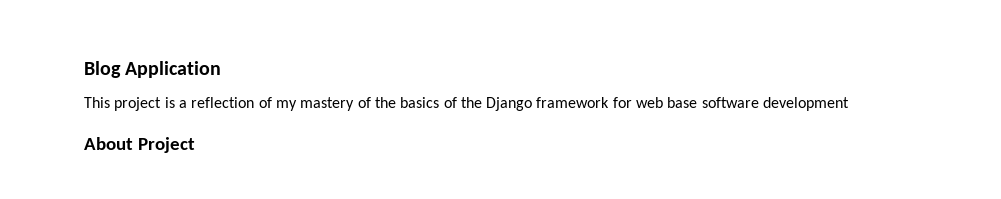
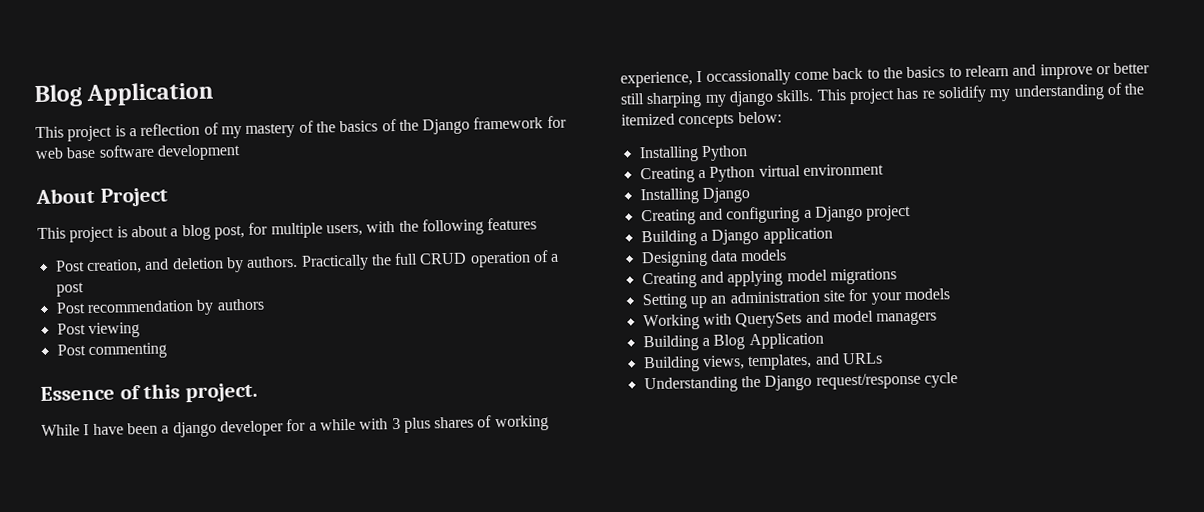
+ This project is about a blog post, for multiple users, with the following features
+ Post creation, and deletion by authors. Practically the full CRUD operation of a post
+ Post recommendation by authors
+ Post viewing
+ Post commenting
+ Essence of this project.
+ While I have been a django developer for a while with 3 plus shares of working experience, I occassionally come back to the basics to relearn and improve or better still sharping my django skills. This project has re solidify my understanding of the itemized concepts below:
+ Installing Python
+ Creating a Python virtual environment
+ Installing Django
+ Creating and configuring a Django project
+ Building a Django application
+ Designing data models
+ Creating and applying model migrations
+ Setting up an administration site for your models
+ Working with QuerySets and model managers
+ Building a Blog Application
+ Building views, templates, and URLs
+ Understanding the Django request/response cycle

